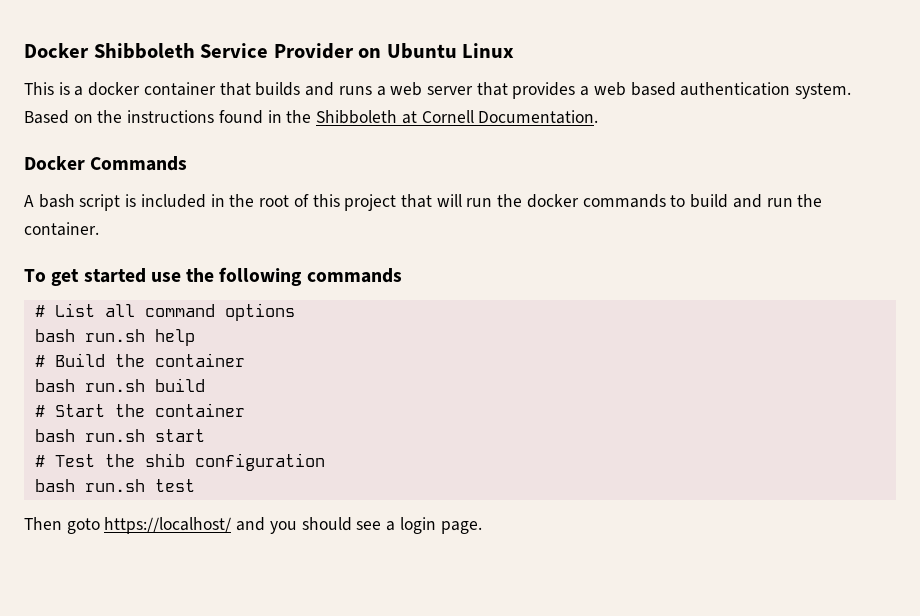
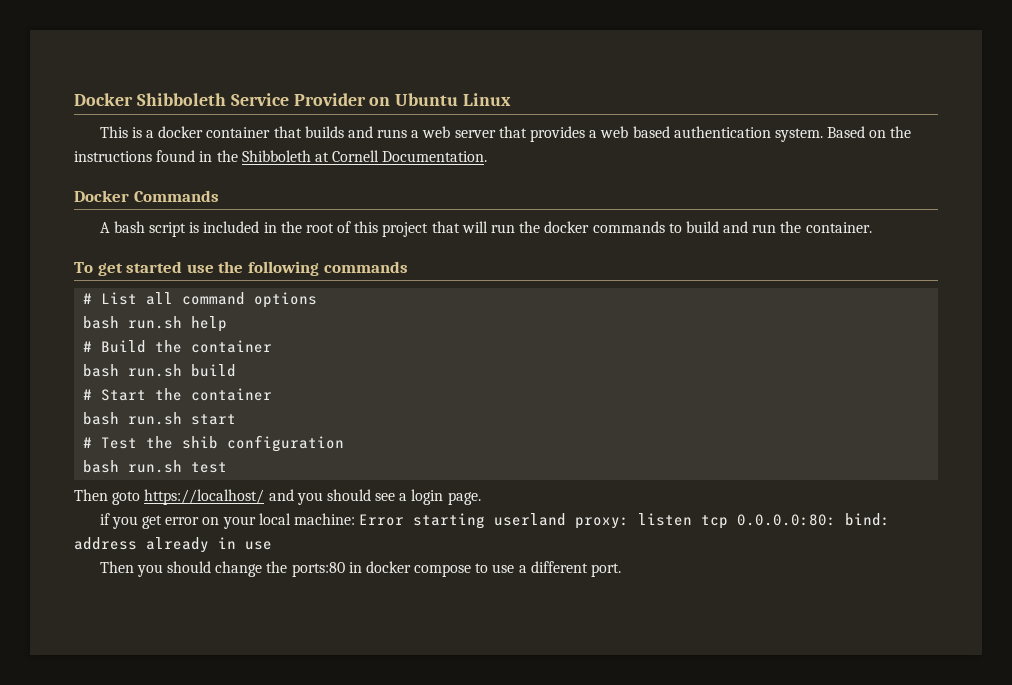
+ if you get error on your local machine: Error starting userland proxy: listen tcp 0.0.0.0:80: bind: address already in use
+ Then you should change the ports:80 in docker compose to use a different port.

